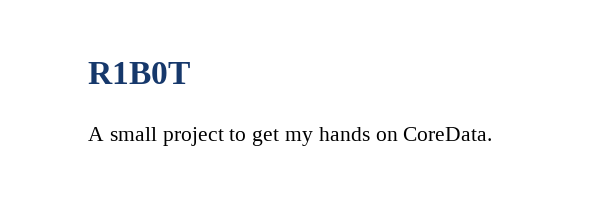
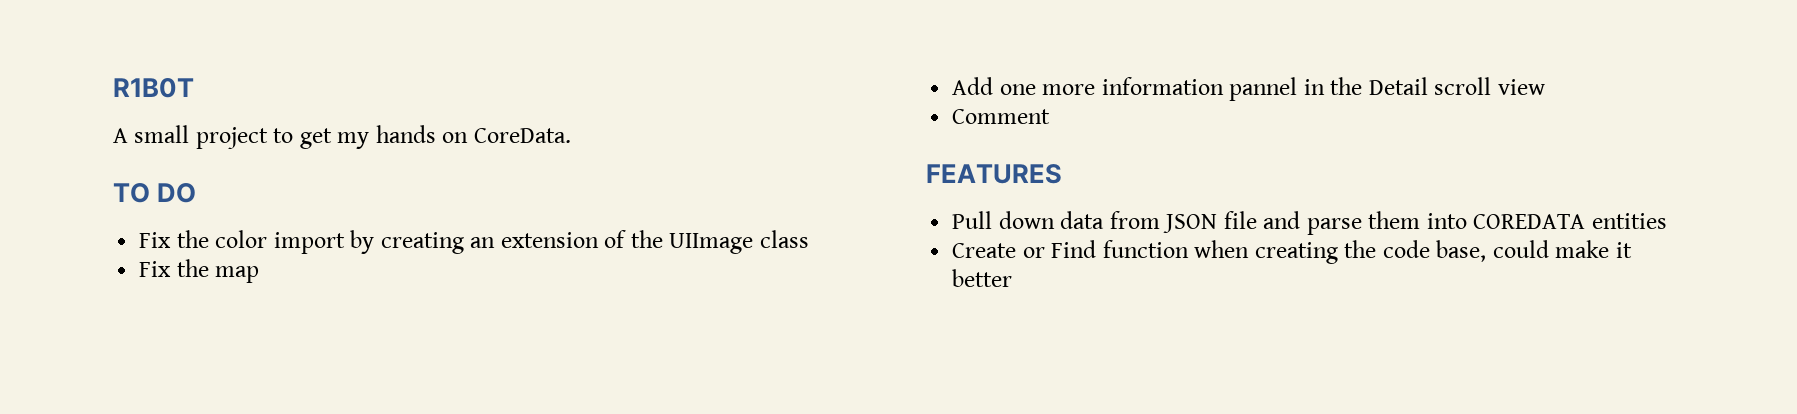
+ TO DO
+ Fix the color import by creating an extension of the UIImage class
+ Fix the map
+ Add one more information pannel in the Detail scroll view
+ Comment
+ FEATURES
+ Pull down data from JSON file and parse them into COREDATA entities
+ Create or Find function when creating the code base, could make it better

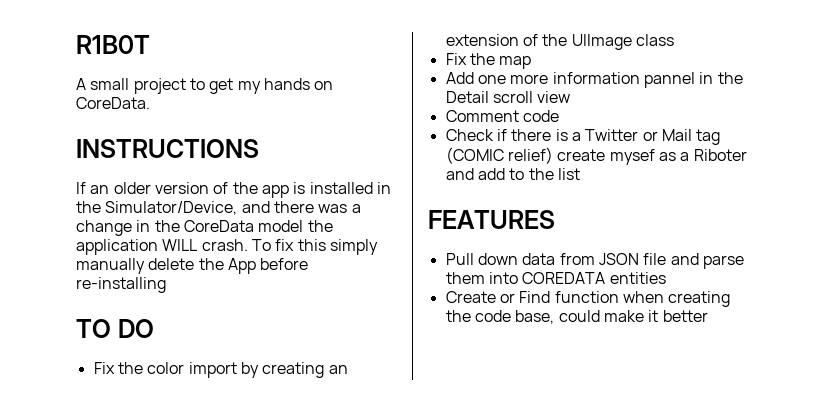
+ INSTRUCTIONS
+ If an older version of the app is installed in the Simulator/Device, and there was a change in the CoreData model the application WILL crash. To fix this simply manually delete the App before re-installing
- Comment
+ Comment code
+ Check if there is a Twitter or Mail tag (COMIC relief) create mysef as a Riboter and add to the list

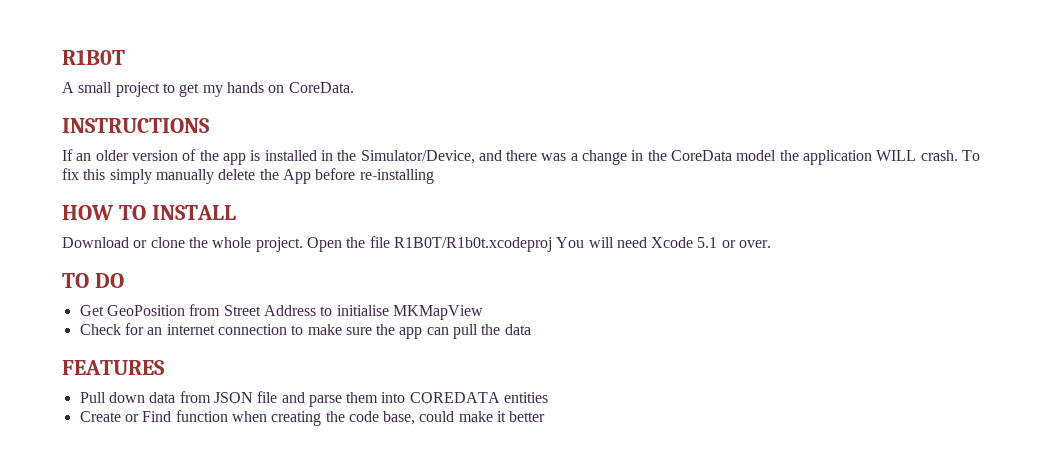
+ HOW TO INSTALL
+ Download or clone the whole project. Open the file R1B0T/R1b0t.xcodeproj You will need Xcode 5.1 or over.
  TO DO
- Fix the color import by creating an extension of the UIImage class
- Fix the map
- Add one more information pannel in the Detail scroll view
- Comment code
- Check if there is a Twitter or Mail tag (COMIC relief) create mysef as a Riboter and add to the list
+ Get GeoPosition from Street Address to initialise MKMapView
+ Check for an internet connection to make sure the app can pull the data

